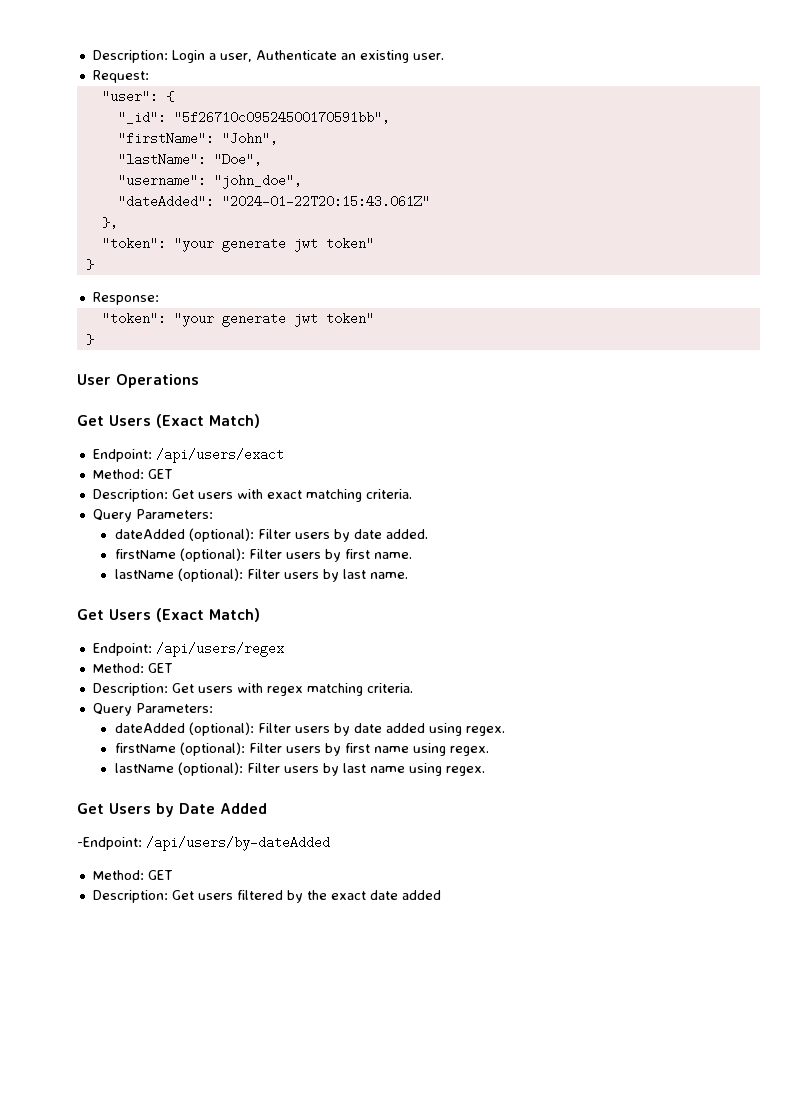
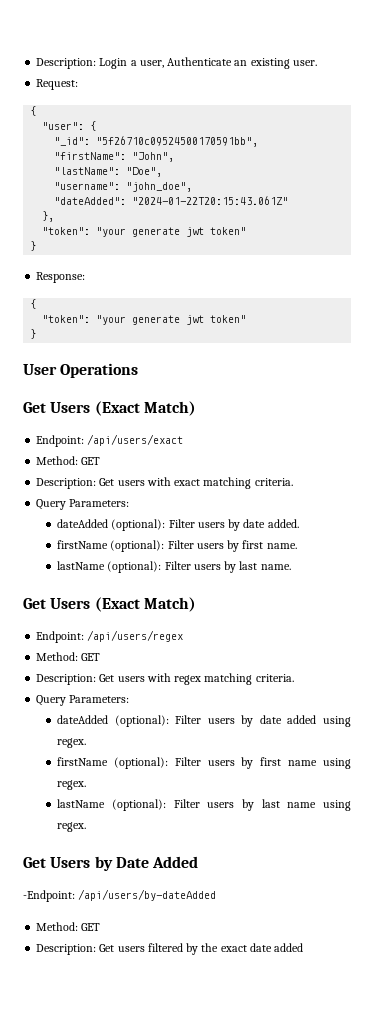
  Request:
+ {
  Response:
+ {

